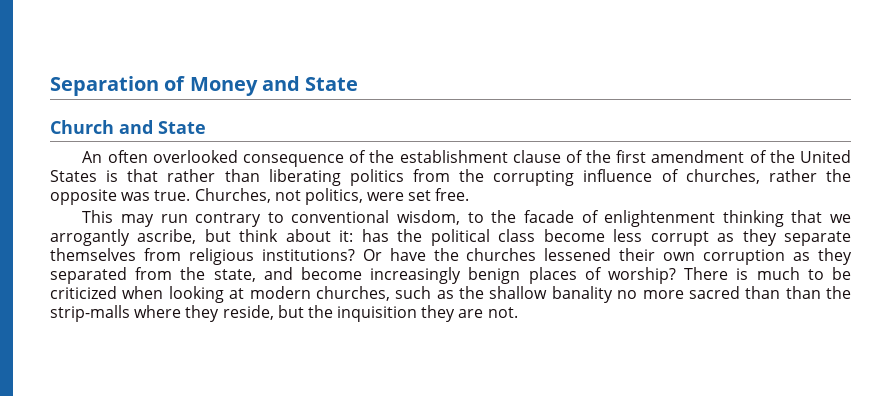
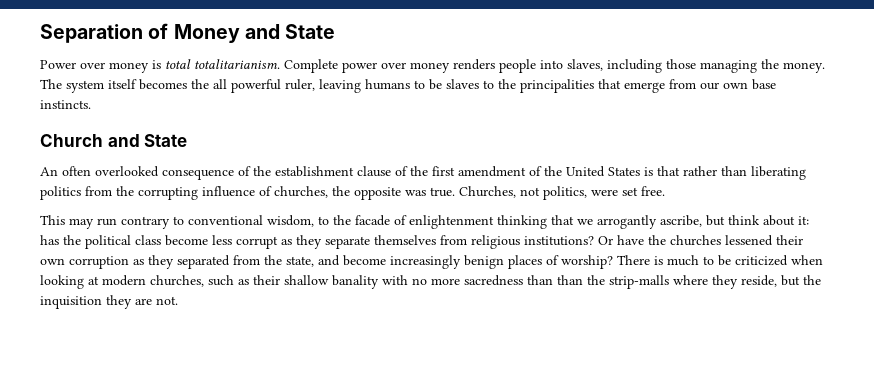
+ Power over money is total totalitarianism. Complete power over money renders people into slaves, including those managing the money. The system itself becomes the all powerful ruler, leaving humans to be slaves to the principalities that emerge from our own base instincts.
- An often overlooked consequence of the establishment clause of the first amendment of the United States is that rather than liberating politics from the corrupting influence of churches, rather the opposite was true.
+ An often overlooked consequence of the establishment clause of the first amendment of the United States is that rather than liberating politics from the corrupting influence of churches, the opposite was true.
- There is much to be criticized when looking at modern churches, such as the shallow banality no more sacred than than the strip-malls where they reside, but the inquisition they are not.
+ There is much to be criticized when looking at modern churches, such as their shallow banality with no more sacredness than than the strip-malls where they reside, but the inquisition they are not.

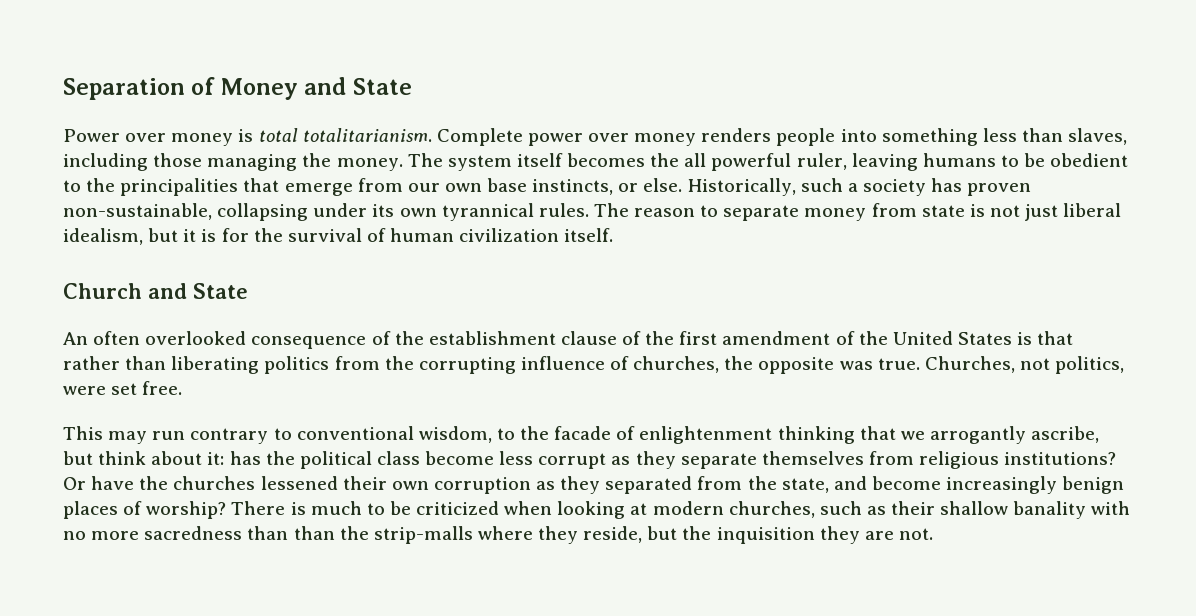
- Complete power over money renders people into slaves, including those managing the money.
+ Complete power over money renders people into something less than slaves, including those managing the money.
- The system itself becomes the all powerful ruler, leaving humans to be slaves to the principalities that emerge from our own base instincts.
+ The system itself becomes the all powerful ruler, leaving humans to be obedient to the principalities that emerge from our own base instincts, or else. Historically, such a society has proven non-sustainable, collapsing under its own tyrannical rules. The reason to separate money from state is not just liberal idealism, but it is for the survival of human civilization itself.

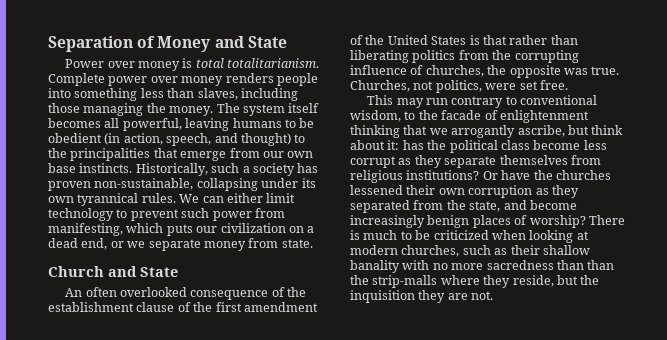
- The system itself becomes the all powerful ruler, leaving humans to be obedient to the principalities that emerge from our own base instincts, or else.
+ The system itself becomes all powerful, leaving humans to be obedient (in action, speech, and thought) to the principalities that emerge from our own base instincts.
- The reason to separate money from state is not just liberal idealism, but it is for the survival of human civilization itself.
+ We can either limit technology to prevent such power from manifesting, which puts our civilization on a dead end, or we separate money from state.

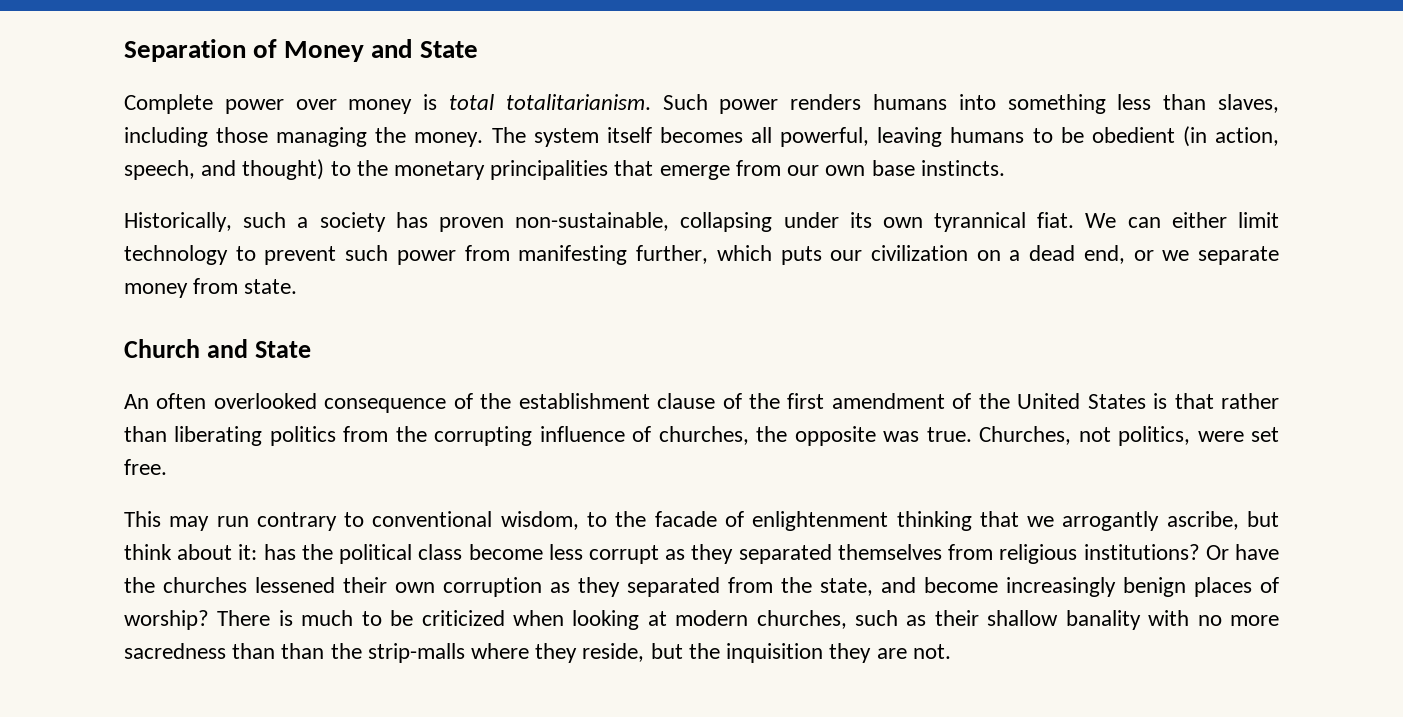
- Power over money is total totalitarianism.
+ Complete power over money is total totalitarianism.
- Complete power over money renders people into something less than slaves, including those managing the money.
+ Such power renders humans into something less than slaves, including those managing the money.
- The system itself becomes all powerful, leaving humans to be obedient (in action, speech, and thought) to the principalities that emerge from our own base instincts. Historically, such a society has proven non-sustainable, collapsing under its own tyrannical rules.
+ The system itself becomes all powerful, leaving humans to be obedient (in action, speech, and thought) to the monetary principalities that emerge from our own base instincts.
+ Historically, such a society has proven non-sustainable, collapsing under its own tyrannical fiat.
- We can either limit technology to prevent such power from manifesting, which puts our civilization on a dead end, or we separate money from state.
+ We can either limit technology to prevent such power from manifesting further, which puts our civilization on a dead end, or we separate money from state.
- This may run contrary to conventional wisdom, to the facade of enlightenment thinking that we arrogantly ascribe, but think about it: has the political class become less corrupt as they separate themselves from religious institutions?
+ This may run contrary to conventional wisdom, to the facade of enlightenment thinking that we arrogantly ascribe, but think about it: has the political class become less corrupt as they separated themselves from religious institutions?

